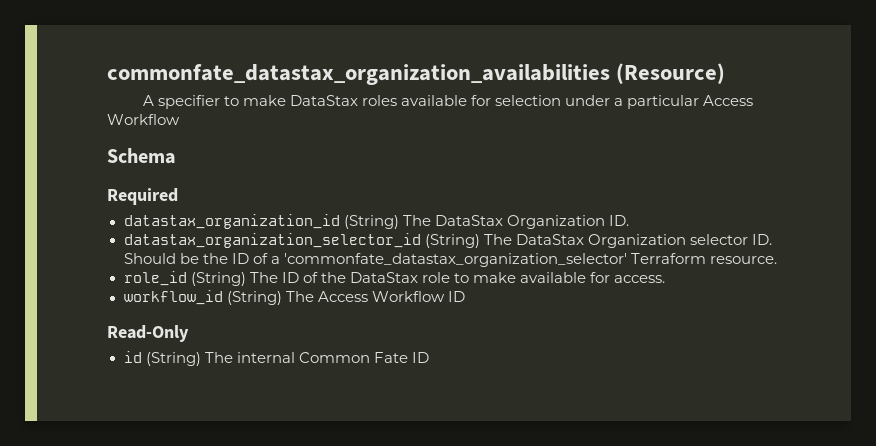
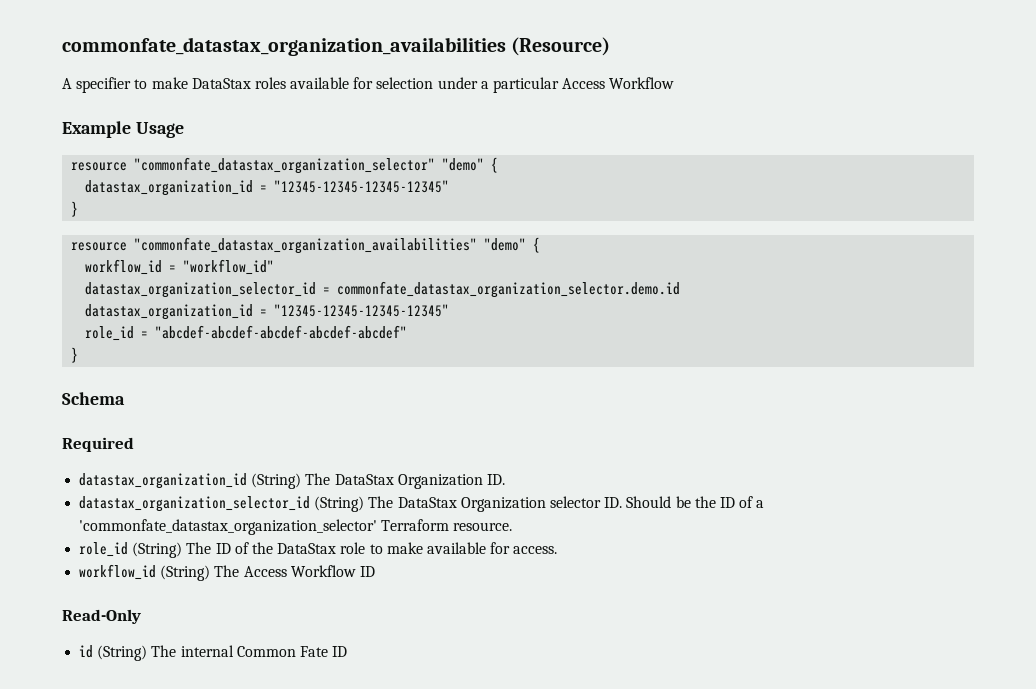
+ Example Usage
+ resource "commonfate_datastax_organization_selector" "demo" {
+ datastax_organization_id = "12345-12345-12345-12345"
+ }
+ resource "commonfate_datastax_organization_availabilities" "demo" {
+ workflow_id = "workflow_id"
+ datastax_organization_selector_id = commonfate_datastax_organization_selector.demo.id
+ datastax_organization_id = "12345-12345-12345-12345"
+ role_id = "abcdef-abcdef-abcdef-abcdef-abcdef"
+ }

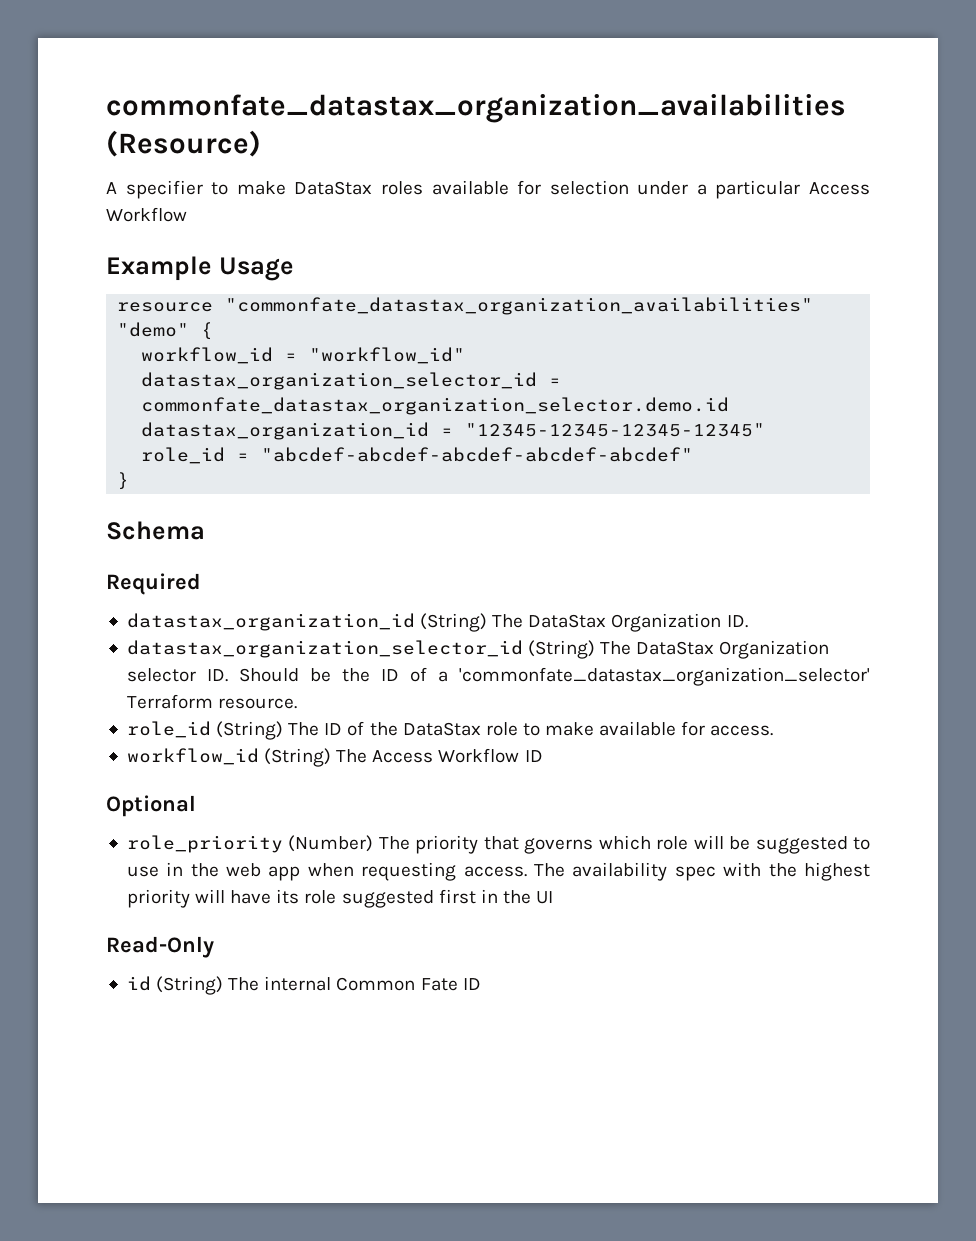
- resource "commonfate_datastax_organization_selector" "demo" {
- datastax_organization_id = "12345-12345-12345-12345"
- }
+ Optional
+ role_priority (Number) The priority that governs which role will be suggested to use in the web app when requesting access. The availability spec with the highest priority will have its role suggested first in the UI

